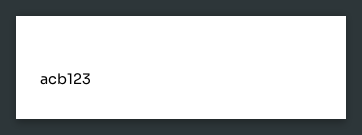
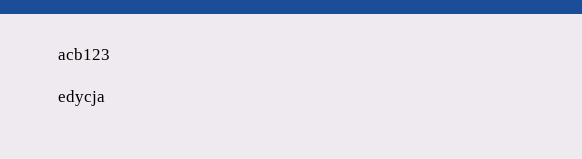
+ edycja

